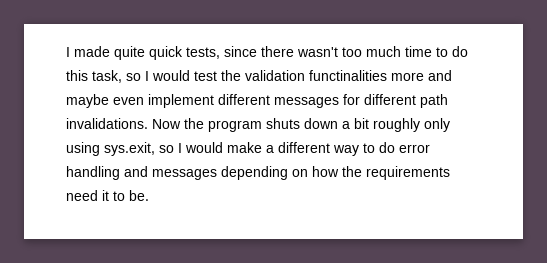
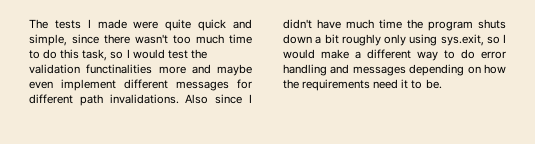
- I made quite quick tests, since there wasn't too much time to do this task, so I would test the validation functinalities more and maybe even implement different messages for different path invalidations.
+ The tests I made were quite quick and simple, since there wasn't too much time to do this task, so I would test the validation functinalities more and maybe even implement different messages for different path invalidations.
- Now the program shuts down a bit roughly only using sys.exit, so I would make a different way to do error handling and messages depending on how the requirements need it to be.
+ Also since I didn't have much time the program shuts down a bit roughly only using sys.exit, so I would make a different way to do error handling and messages depending on how the requirements need it to be.

